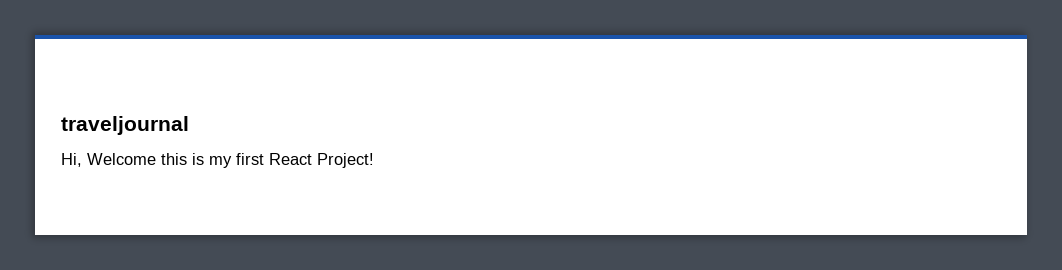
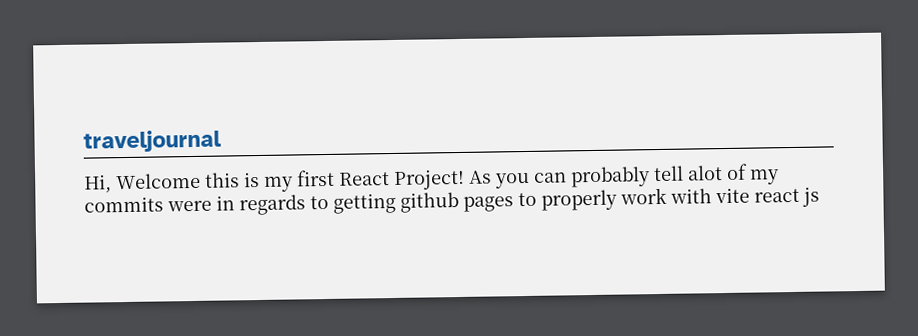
+ As you can probably tell alot of my commits were in regards to getting github pages to properly work with vite react js

